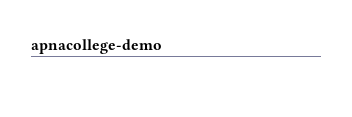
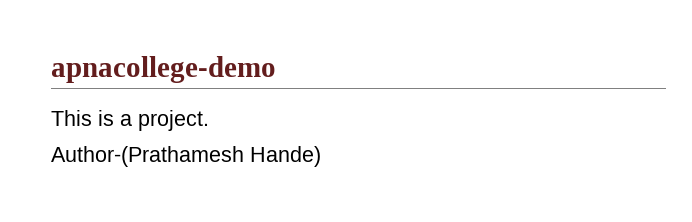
+ This is a project.
+ Author-(Prathamesh Hande)

